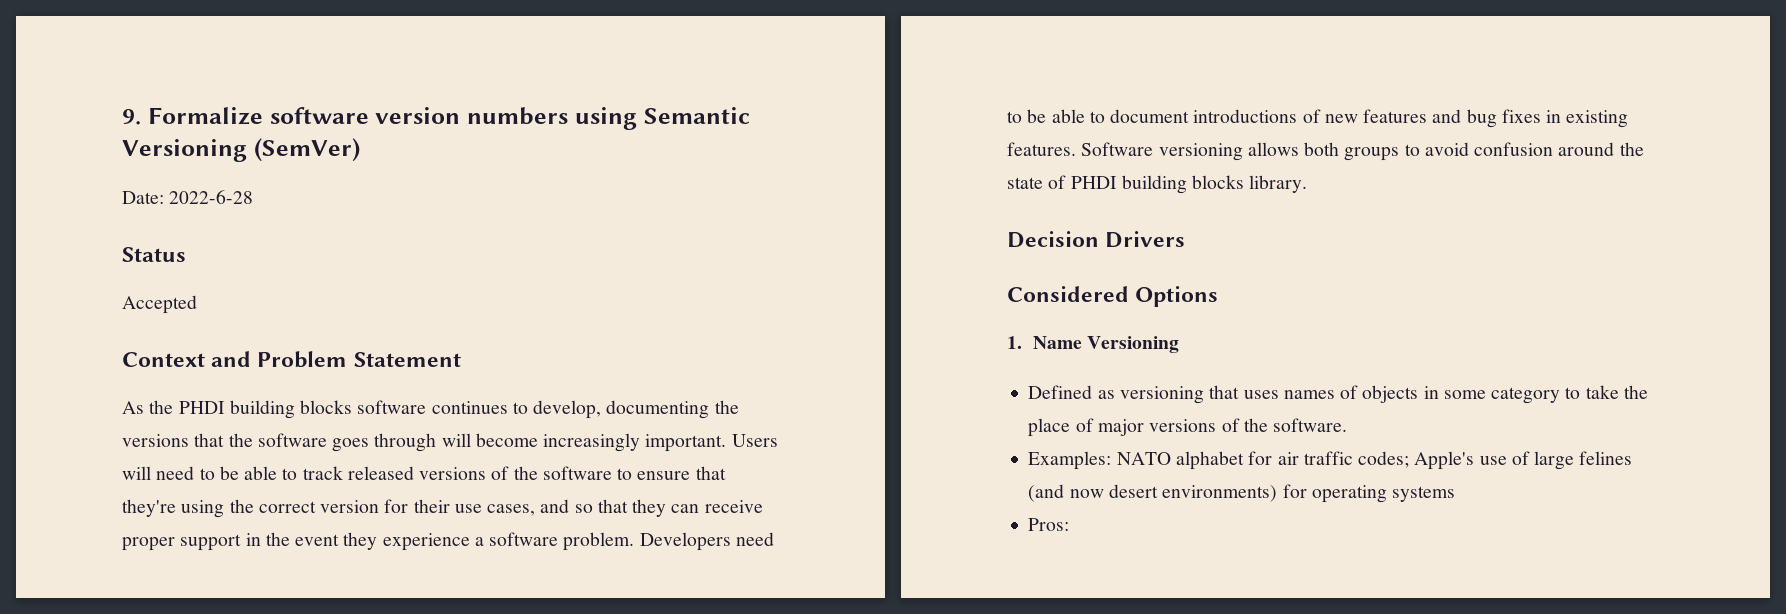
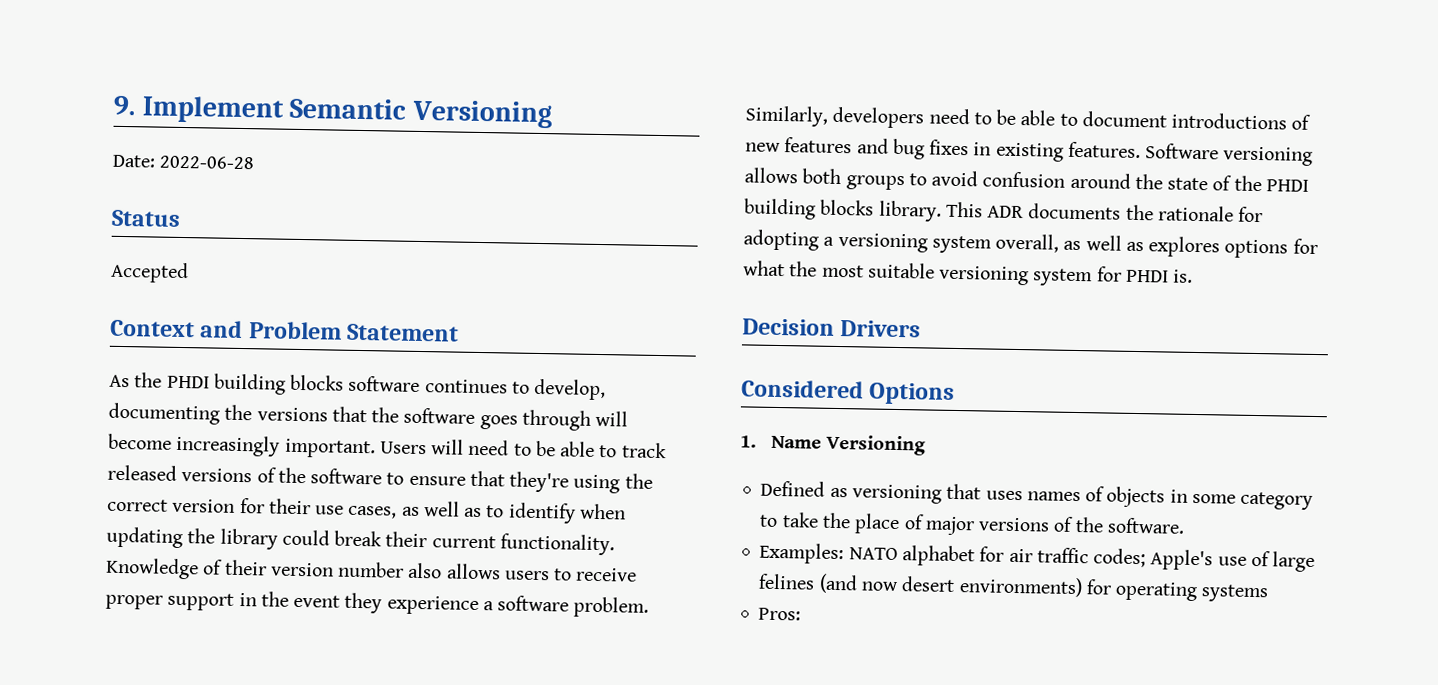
- 9. Formalize software version numbers using Semantic Versioning (SemVer)
+ 9. Implement Semantic Versioning
- Date: 2022-6-28
+ Date: 2022-06-28
- Users will need to be able to track released versions of the software to ensure that they're using the correct version for their use cases, and so that they can receive proper support in the event they experience a software problem.
+ Users will need to be able to track released versions of the software to ensure that they're using the correct version for their use cases, as well as to identify when updating the library could break their current functionality. Knowledge of their version number also allows users to receive proper support in the event they experience a software problem.
- Developers need to be able to document introductions of new features and bug fixes in existing features.
+ Similarly, developers need to be able to document introductions of new features and bug fixes in existing features.
- Software versioning allows both groups to avoid confusion around the state of PHDI building blocks library.
+ Software versioning allows both groups to avoid confusion around the state of the PHDI building blocks library. This ADR documents the rationale for adopting a versioning system overall, as well as explores options for what the most suitable versioning system for PHDI is.

